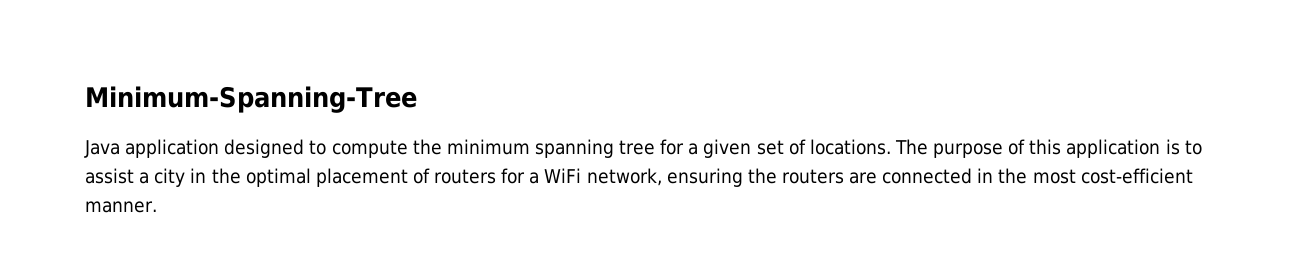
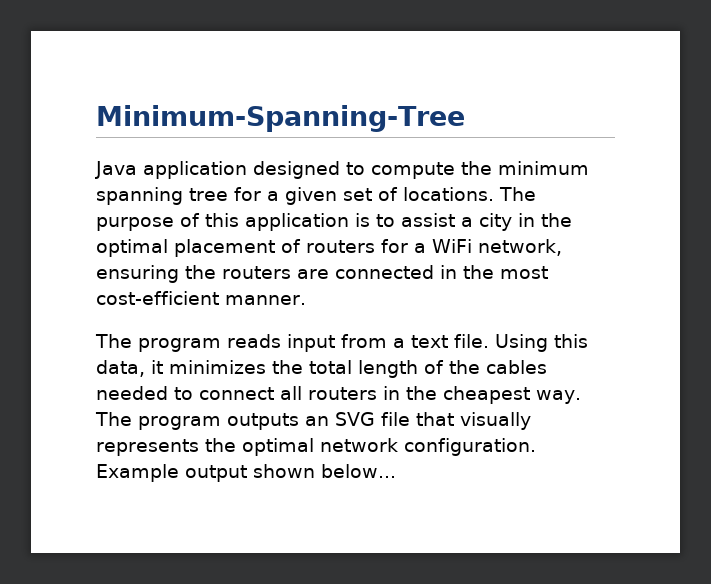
+ The program reads input from a text file. Using this data, it minimizes the total length of the cables needed to connect all routers in the cheapest way. The program outputs an SVG file that visually represents the optimal network configuration. Example output shown below...

